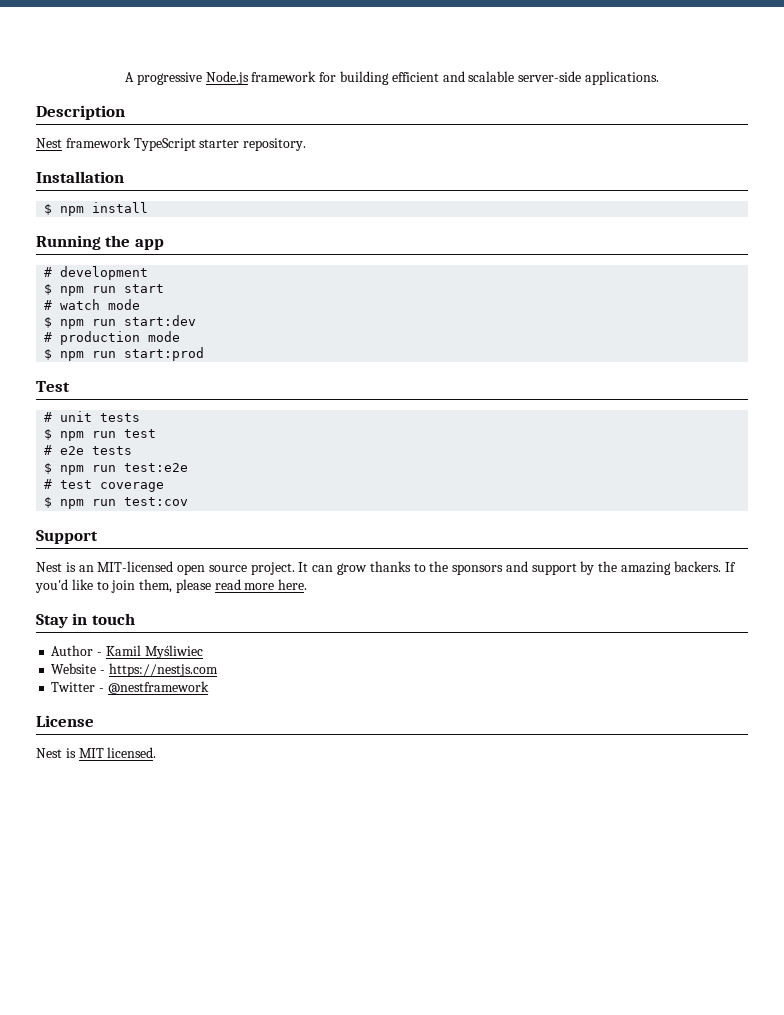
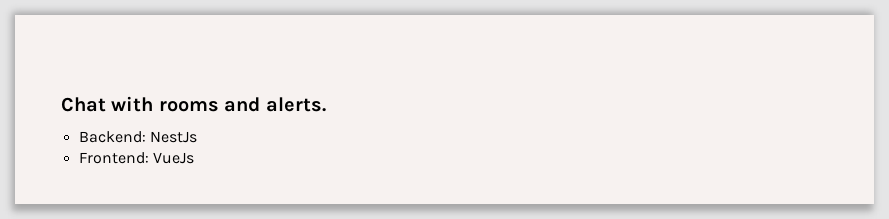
- A progressive Node.js framework for building efficient and scalable server-side applications.
- Description
- Nest framework TypeScript starter repository.
- Installation
- $ npm install
- Running the app
- # development
- $ npm run start
- # watch mode
- $ npm run start:dev
- # production mode
- $ npm run start:prod
- Test
- # unit tests
- $ npm run test
- # e2e tests
- $ npm run test:e2e
- # test coverage
- $ npm run test:cov
- Support
- Nest is an MIT-licensed open source project. It can grow thanks to the sponsors and support by the amazing backers. If you'd like to join them, please read more here.
- Stay in touch
- Author - Kamil Myśliwiec
- Website - https://nestjs.com
- Twitter - @nestframework
- License
- Nest is MIT licensed.
+ Chat with rooms and alerts.
+ Backend: NestJs
+ Frontend: VueJs

